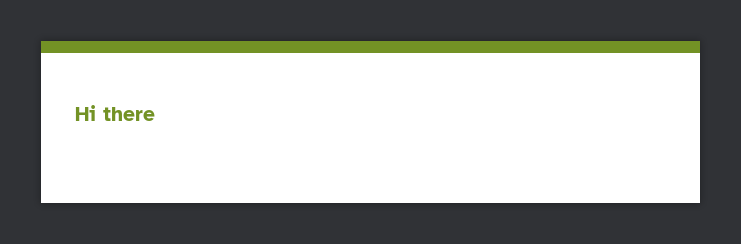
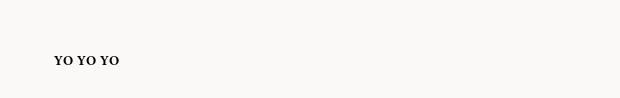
- Hi there
+ YO YO YO

